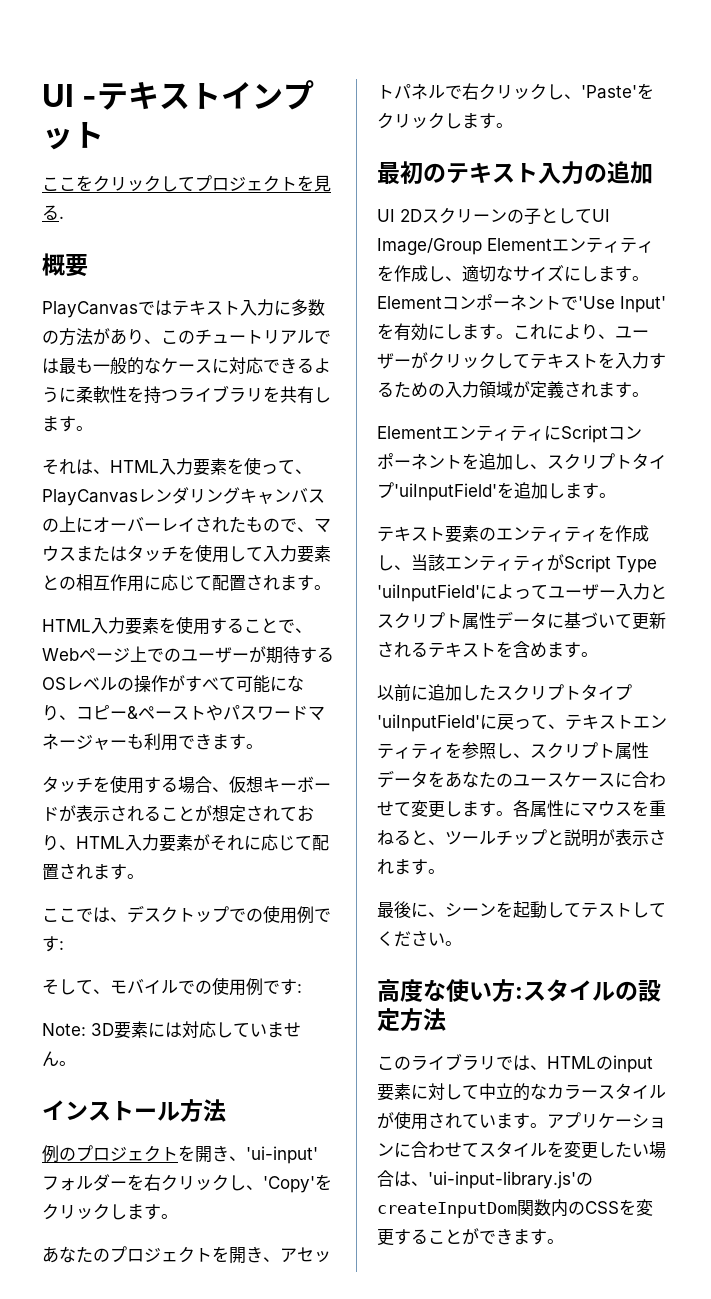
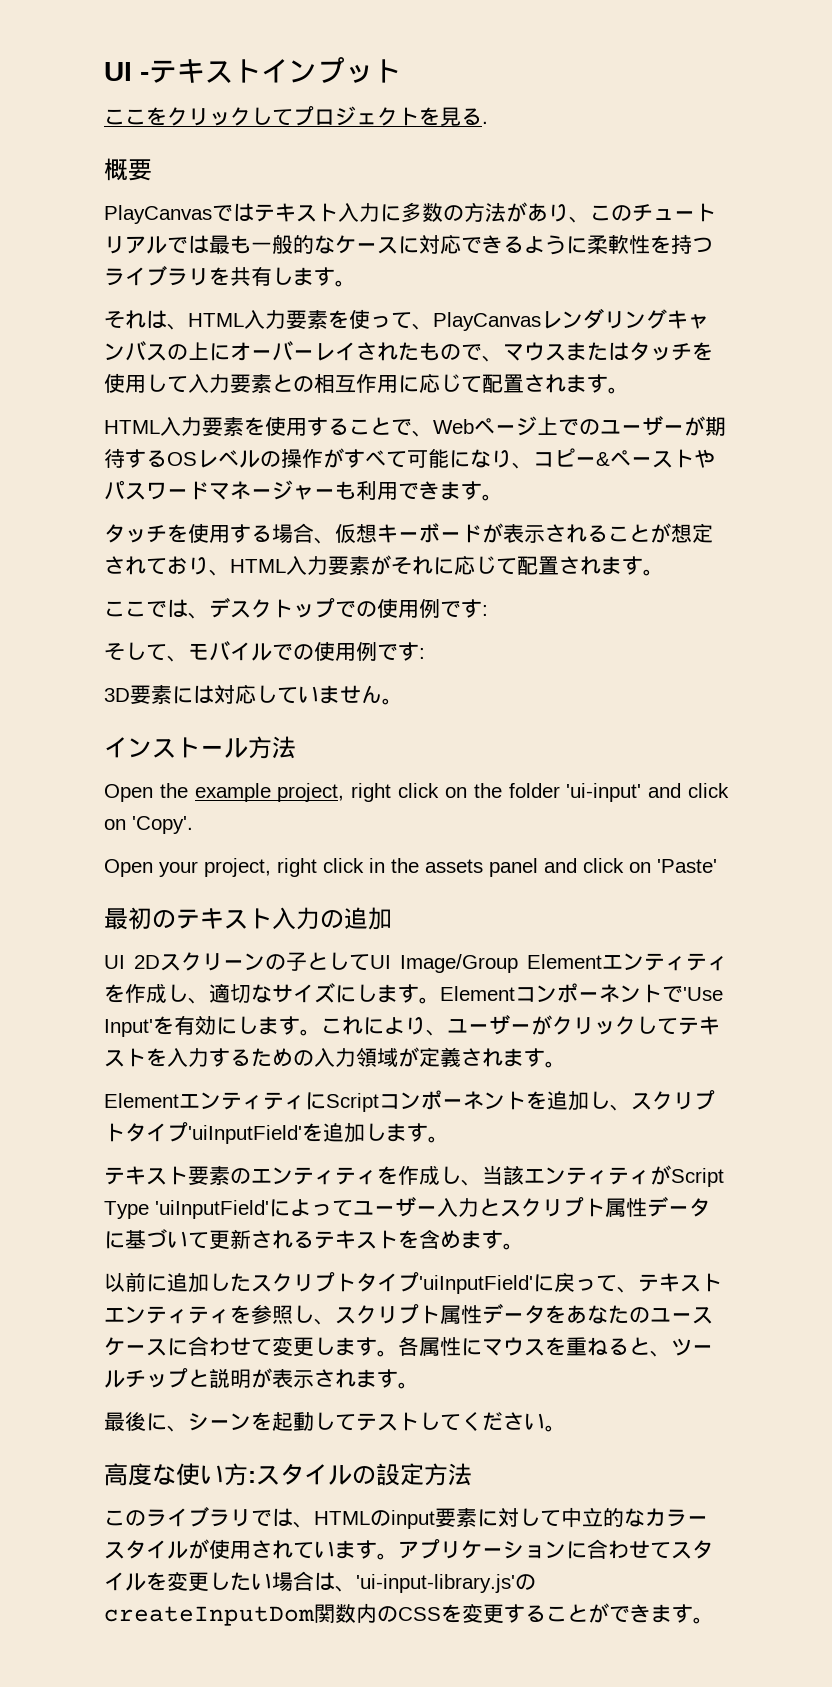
- Note: 3D要素には対応していません。
+ 3D要素には対応していません。
- 例のプロジェクトを開き、'ui-input'フォルダーを右クリックし、'Copy'をクリックします。
- あなたのプロジェクトを開き、アセットパネルで右クリックし、'Paste'をクリックします。
+ Open the example project, right click on the folder 'ui-input' and click on 'Copy'.
+ Open your project, right click in the assets panel and click on 'Paste'

